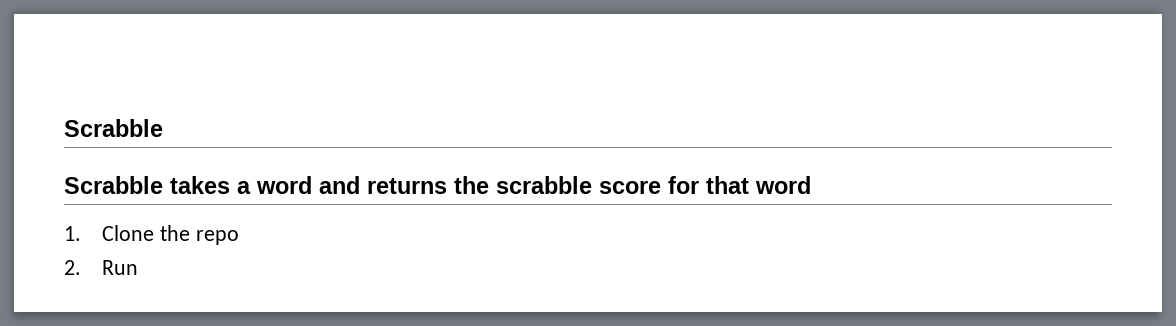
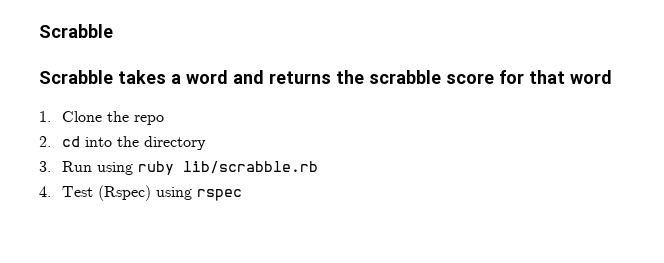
- 2. Run
+ 2. cd into the directory
+ 3. Run using ruby lib/scrabble.rb
+ 4. Test (Rspec) using rspec

